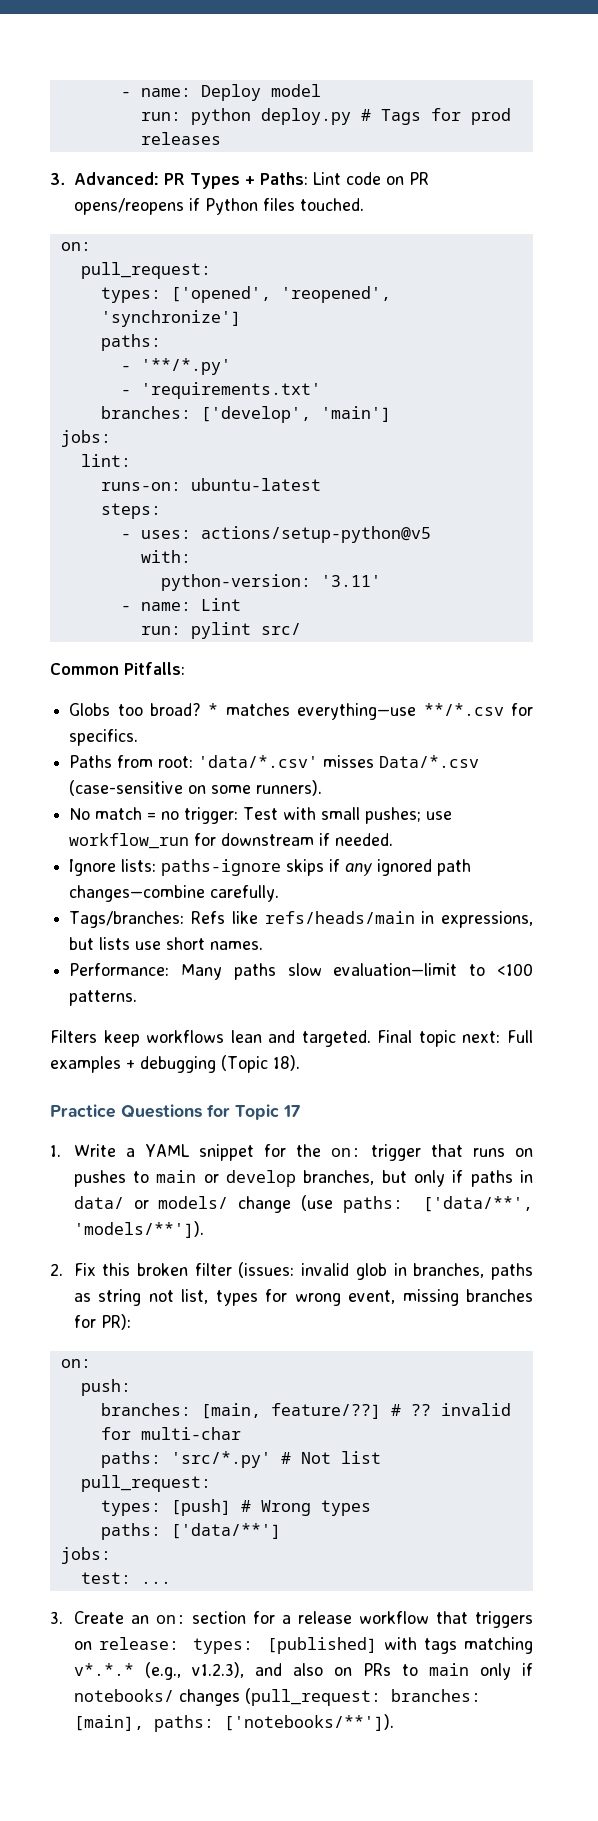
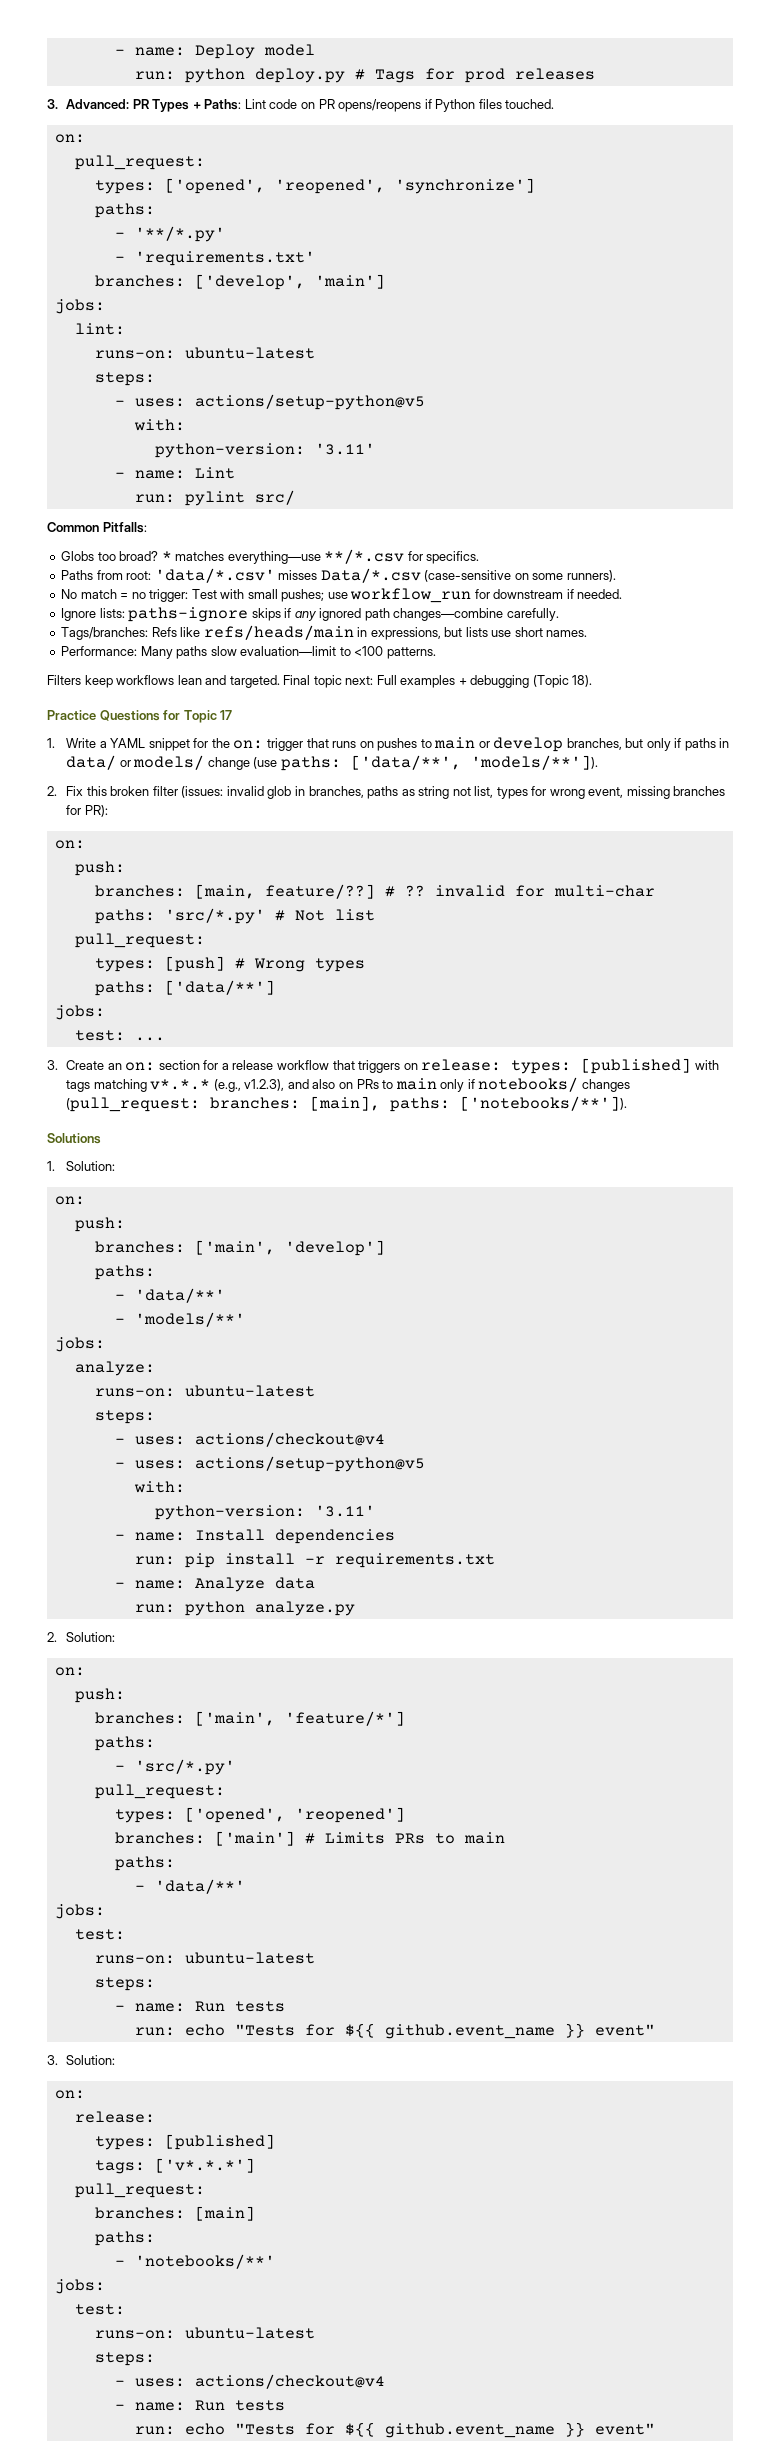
+ Solutions
+ 1. Solution:
+ on:
+ push:
+ branches: ['main', 'develop']
+ paths:
+ - 'data/**'
+ - 'models/**'
+ jobs:
+ analyze:
+ runs-on: ubuntu-latest
+ steps:
+ - uses: actions/checkout@v4
+ - uses: actions/setup-python@v5
+ with:
+ python-version: '3.11'
+ - name: Install dependencies
+ run: pip install -r requirements.txt
+ - name: Analyze data
+ run: python analyze.py
+ 2. Solution:
+ on:
+ push:
+ branches: ['main', 'feature/*']
+ paths:
+ - 'src/*.py'
+ pull_request:
+ types: ['opened', 'reopened']
+ branches: ['main'] # Limits PRs to main
+ paths:
+ - 'data/**'
+ jobs:
+ test:
+ runs-on: ubuntu-latest
+ steps:
+ - name: Run tests
+ run: echo "Tests for ${{ github.event_name }} event"
+ 3. Solution:
+ on:
+ release:
+ types: [published]
+ tags: ['v*.*.*']
+ pull_request:
+ branches: [main]
+ paths:
+ - 'notebooks/**'
+ jobs:
+ test:
+ runs-on: ubuntu-latest
+ steps:
+ - uses: actions/checkout@v4
+ - name: Run tests
+ run: echo "Tests for ${{ github.event_name }} event"

